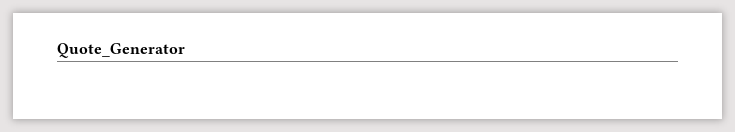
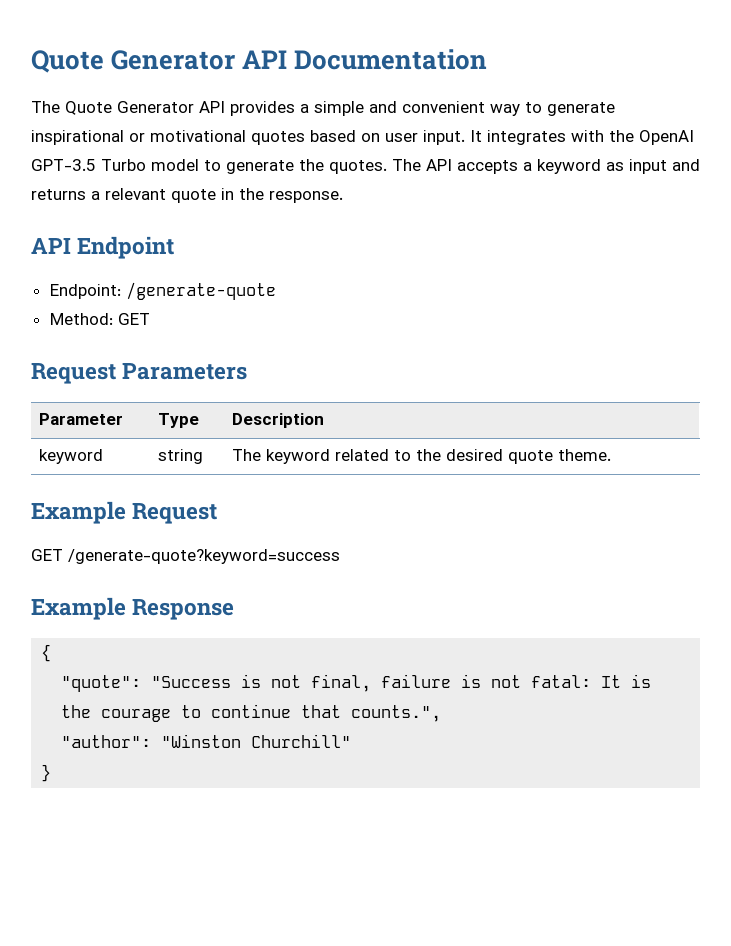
- Quote_Generator
+ Quote Generator API Documentation
+ The Quote Generator API provides a simple and convenient way to generate inspirational or motivational quotes based on user input. It integrates with the OpenAI GPT-3.5 Turbo model to generate the quotes. The API accepts a keyword as input and returns a relevant quote in the response.
+ API Endpoint
+ Endpoint: /generate-quote
+ Method: GET
+ Request Parameters
+ Parameter | Type | Description
+ keyword | string | The keyword related to the desired quote theme.
+ Example Request
+ GET /generate-quote?keyword=success
+ Example Response
+ {
+ "quote": "Success is not final, failure is not fatal: It is the courage to continue that counts.",
+ "author": "Winston Churchill"
+ }

